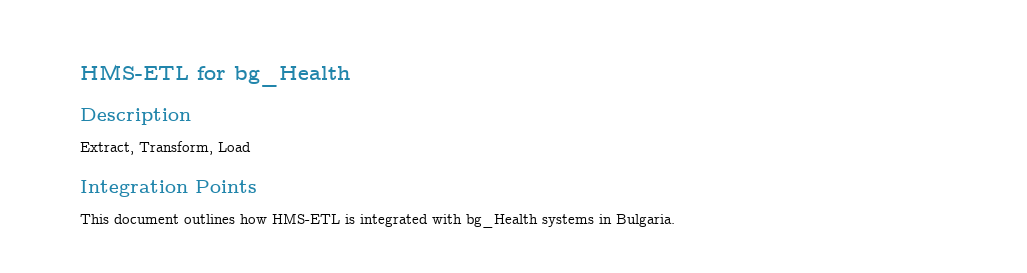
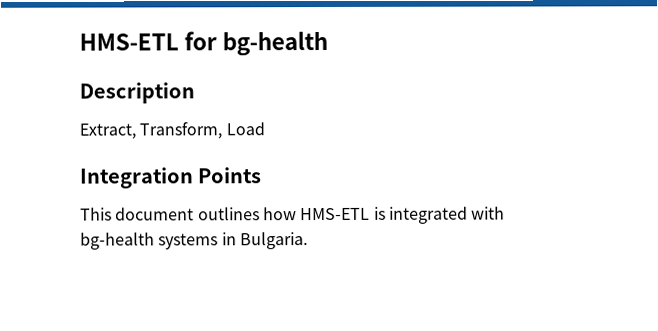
- HMS-ETL for bg_Health
+ HMS-ETL for bg-health
- This document outlines how HMS-ETL is integrated with bg_Health systems in Bulgaria.
+ This document outlines how HMS-ETL is integrated with bg-health systems in Bulgaria.

